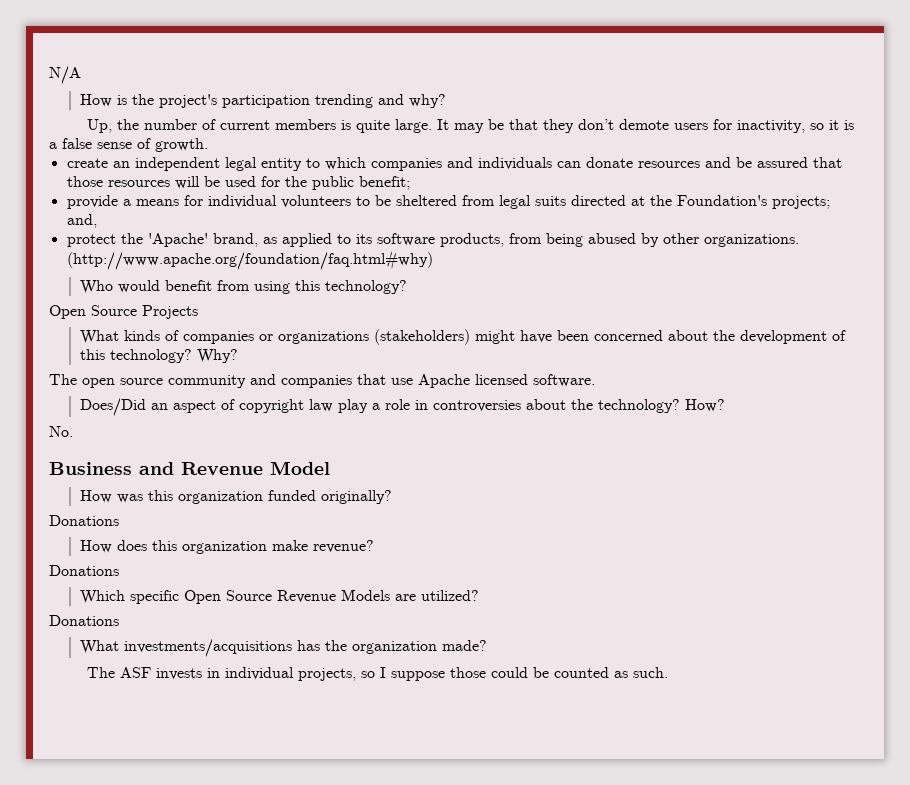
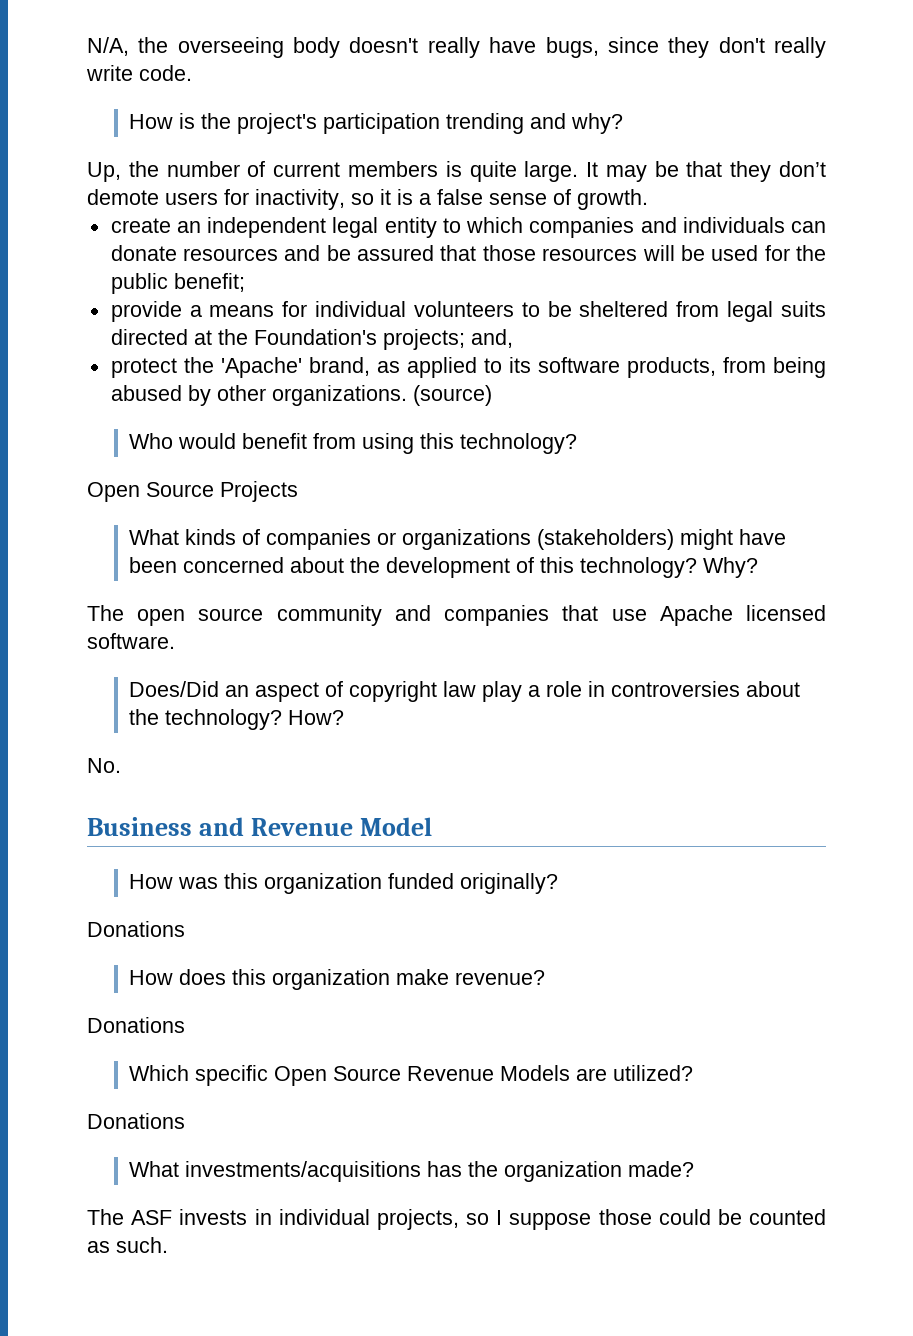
- N/A
+ N/A, the overseeing body doesn't really have bugs, since they don't really write code.
- (http://www.apache.org/foundation/faq.html#why)
+ (source)

